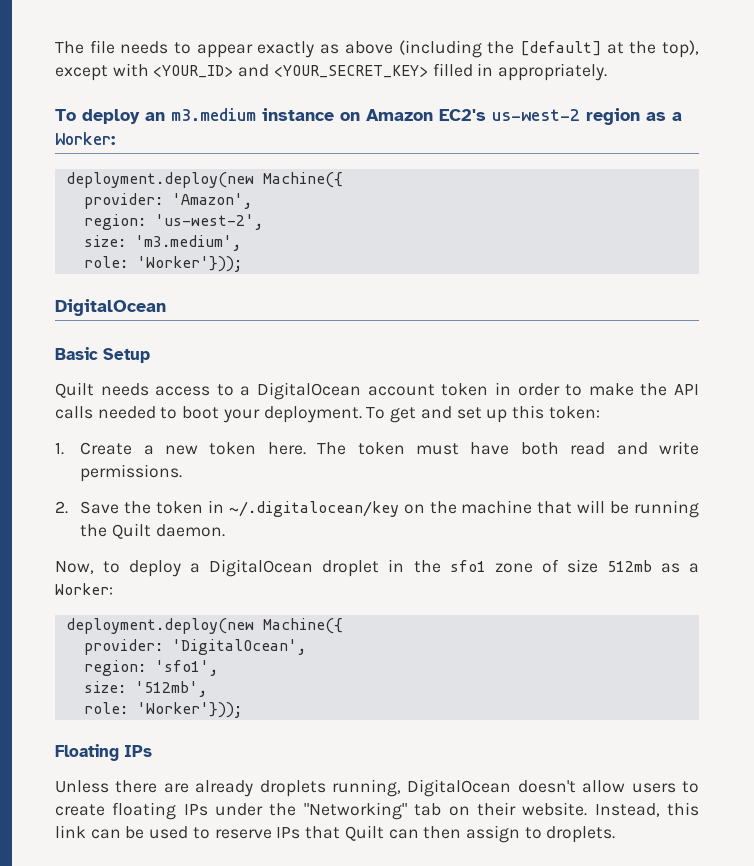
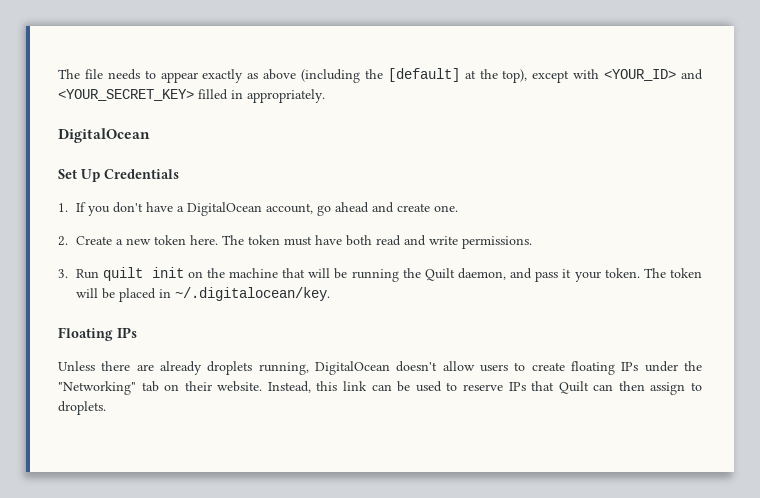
  The file needs to appear exactly as above (including the [default] at the top), except with <YOUR_ID> and <YOUR_SECRET_KEY> filled in appropriately.
- To deploy an m3.medium instance on Amazon EC2's us-west-2 region as a Worker:
- deployment.deploy(new Machine({
- provider: 'Amazon',
- region: 'us-west-2',
- size: 'm3.medium',
- role: 'Worker'}));
  DigitalOcean
- Basic Setup
- Quilt needs access to a DigitalOcean account token in order to make the API calls needed to boot your deployment. To get and set up this token:
- 1. Create a new token here.
+ Set Up Credentials
+ 1. If you don't have a DigitalOcean account, go ahead and create one.
+ 2. Create a new token here.
- 2. Save the token in ~/.digitalocean/key on the machine that will be running the Quilt daemon.
- Now, to deploy a DigitalOcean droplet in the sfo1 zone of size 512mb as a Worker:
- deployment.deploy(new Machine({
- provider: 'DigitalOcean',
- region: 'sfo1',
- size: '512mb',
- role: 'Worker'}));
+ 3. Run quilt init on the machine that will be running the Quilt daemon, and pass it your token. The token will be placed in ~/.digitalocean/key.

